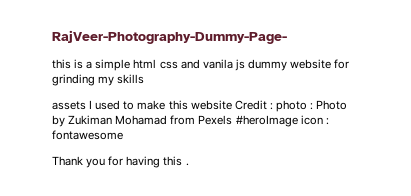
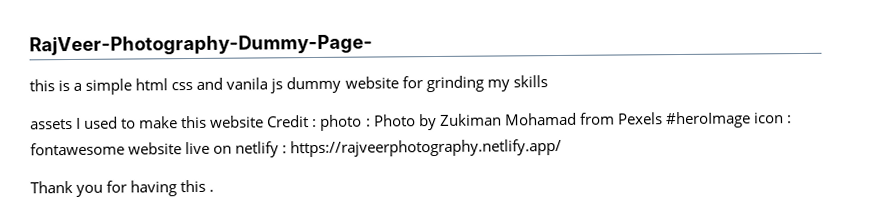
- assets I used to make this website Credit : photo : Photo by Zukiman Mohamad from Pexels #heroImage icon : fontawesome
+ assets I used to make this website Credit : photo : Photo by Zukiman Mohamad from Pexels #heroImage icon : fontawesome website live on netlify : https://rajveerphotography.netlify.app/

